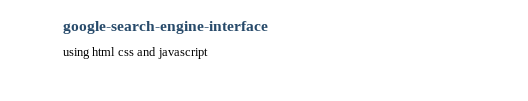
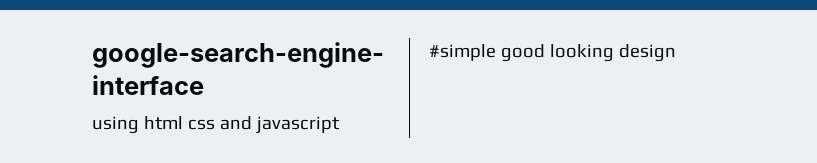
- using html css and javascript
+ using html css and javascript #simple good looking design

